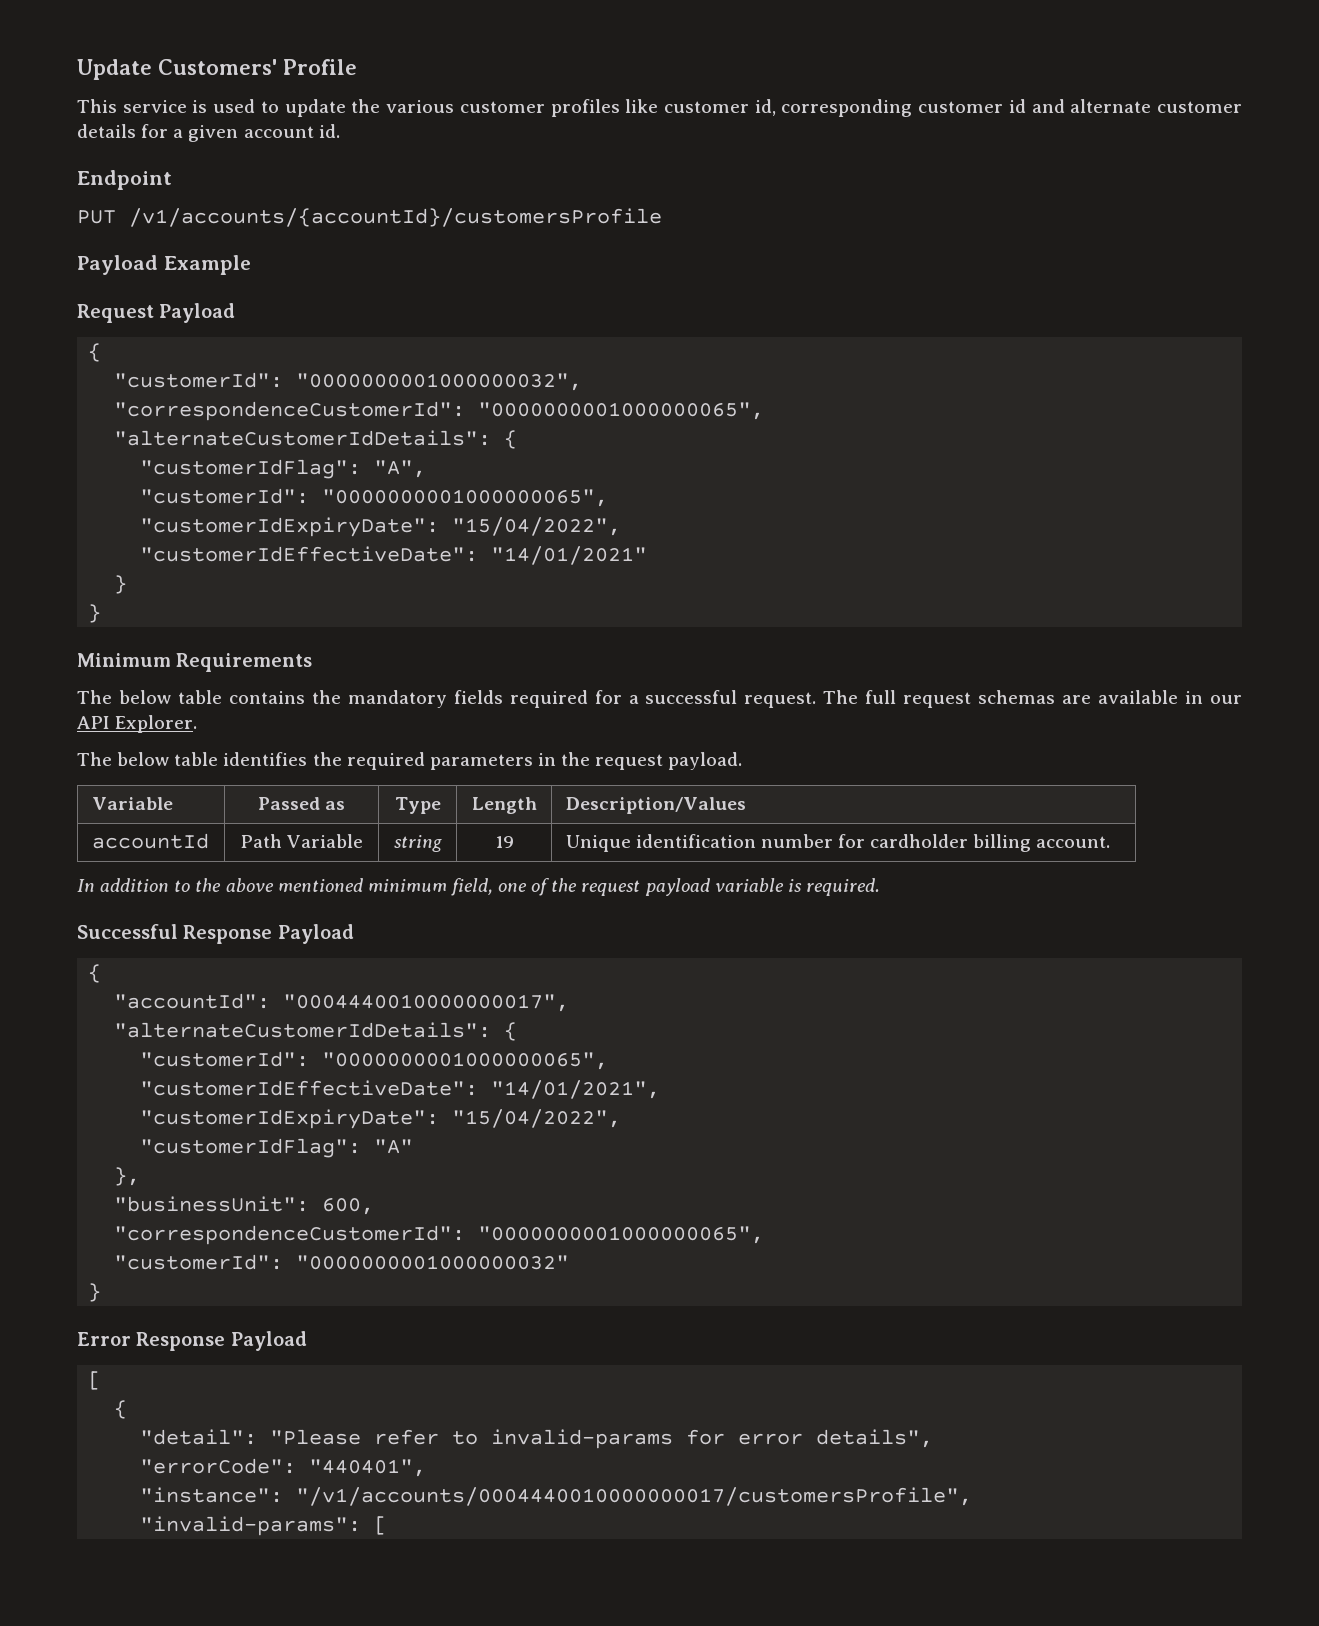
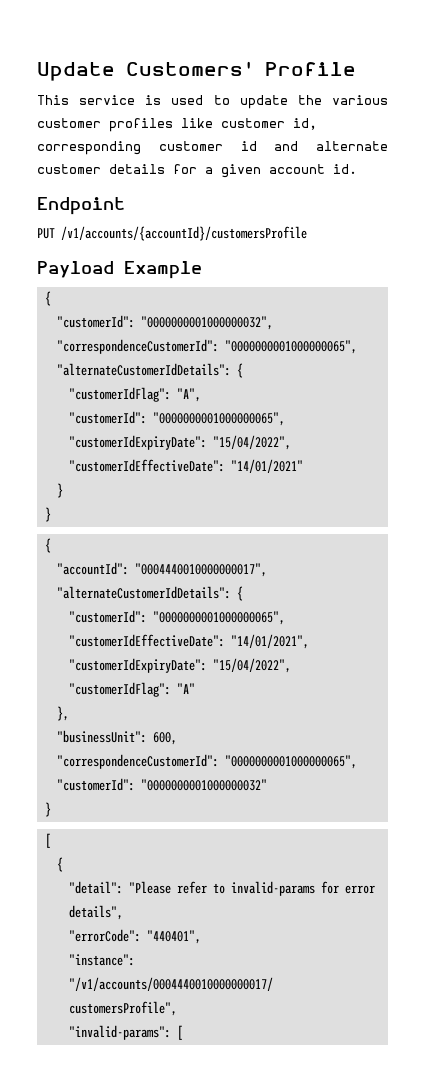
- Request Payload
- Minimum Requirements
- The below table contains the mandatory fields required for a successful request. The full request schemas are available in our API Explorer.
- The below table identifies the required parameters in the request payload.
- Variable | Passed as | Type | Length | Description/Values
- accountId | Path Variable | string | 19 | Unique identification number for cardholder billing account.
- In addition to the above mentioned minimum field, one of the request payload variable is required.
- Successful Response Payload
- Error Response Payload

